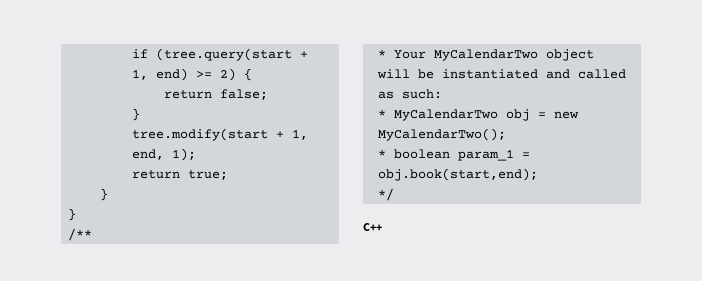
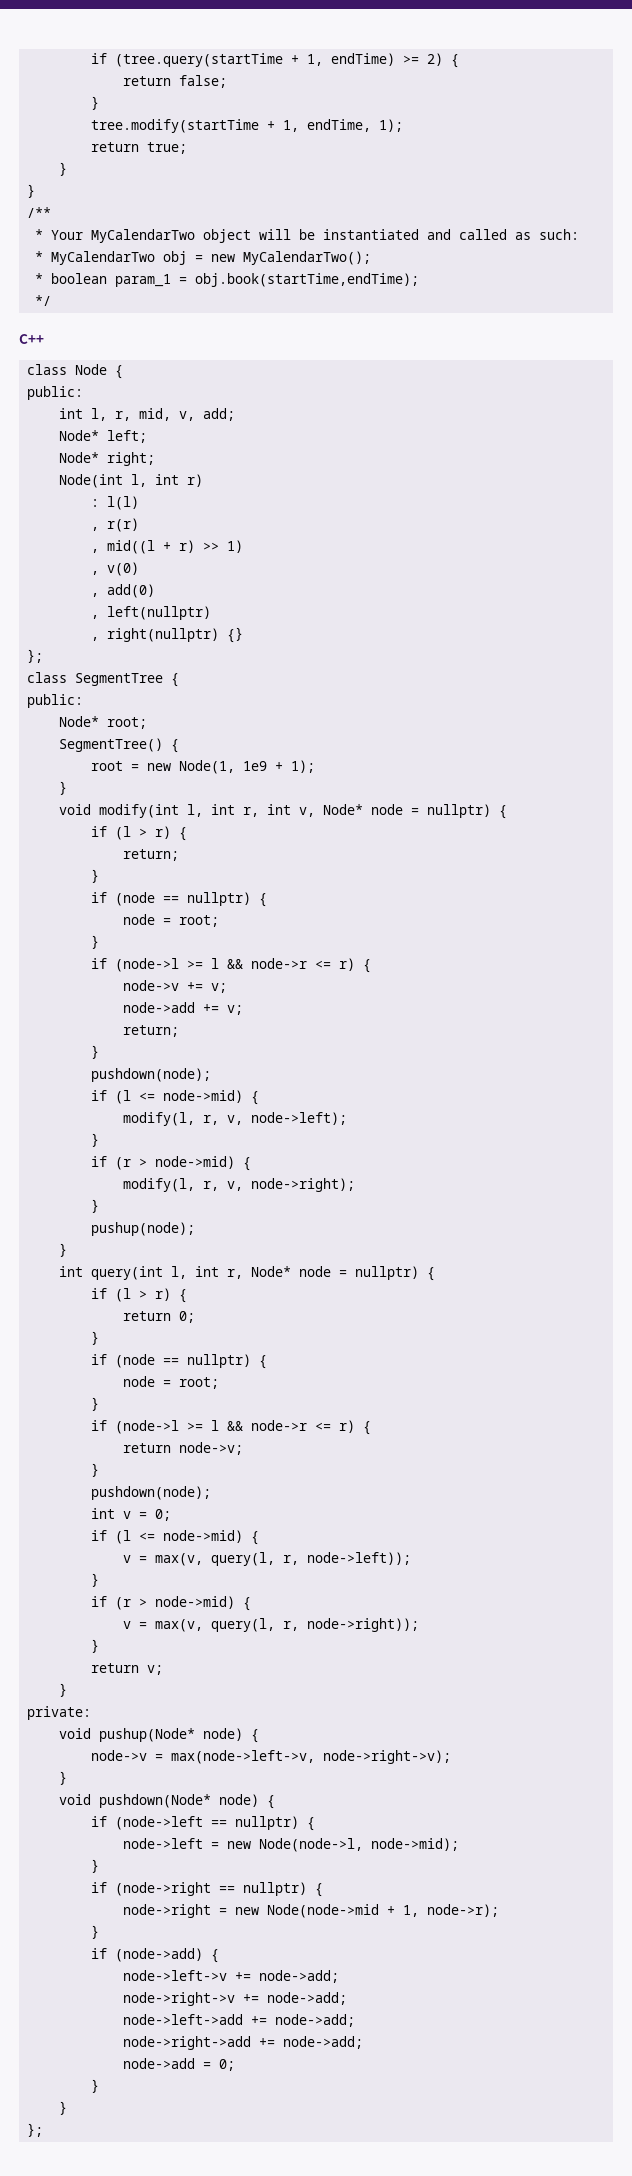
- if (tree.query(start + 1, end) >= 2) {
+ if (tree.query(startTime + 1, endTime) >= 2) {
- tree.modify(start + 1, end, 1);
+ tree.modify(startTime + 1, endTime, 1);
- * boolean param_1 = obj.book(start,end);
+ * boolean param_1 = obj.book(startTime,endTime);
+ class Node {
+ public:
+ int l, r, mid, v, add;
+ Node* left;
+ Node* right;
+ Node(int l, int r)
+ : l(l)
+ , r(r)
+ , mid((l + r) >> 1)
+ , v(0)
+ , add(0)
+ , left(nullptr)
+ , right(nullptr) {}
+ };
+ class SegmentTree {
+ public:
+ Node* root;
+ SegmentTree() {
+ root = new Node(1, 1e9 + 1);
+ }
+ void modify(int l, int r, int v, Node* node = nullptr) {
+ if (l > r) {
+ return;
+ }
+ if (node == nullptr) {
+ node = root;
+ }
+ if (node->l >= l && node->r <= r) {
+ node->v += v;
+ node->add += v;
+ return;
+ }
+ pushdown(node);
+ if (l <= node->mid) {
+ modify(l, r, v, node->left);
+ }
+ if (r > node->mid) {
+ modify(l, r, v, node->right);
+ }
+ pushup(node);
+ }
+ int query(int l, int r, Node* node = nullptr) {
+ if (l > r) {
+ return 0;
+ }
+ if (node == nullptr) {
+ node = root;
+ }
+ if (node->l >= l && node->r <= r) {
+ return node->v;
+ }
+ pushdown(node);
+ int v = 0;
+ if (l <= node->mid) {
+ v = max(v, query(l, r, node->left));
+ }
+ if (r > node->mid) {
+ v = max(v, query(l, r, node->right));
+ }
+ return v;
+ }
+ private:
+ void pushup(Node* node) {
+ node->v = max(node->left->v, node->right->v);
+ }
+ void pushdown(Node* node) {
+ if (node->left == nullptr) {
+ node->left = new Node(node->l, node->mid);
+ }
+ if (node->right == nullptr) {
+ node->right = new Node(node->mid + 1, node->r);
+ }
+ if (node->add) {
+ node->left->v += node->add;
+ node->right->v += node->add;
+ node->left->add += node->add;
+ node->right->add += node->add;
+ node->add = 0;
+ }
+ }
+ };

